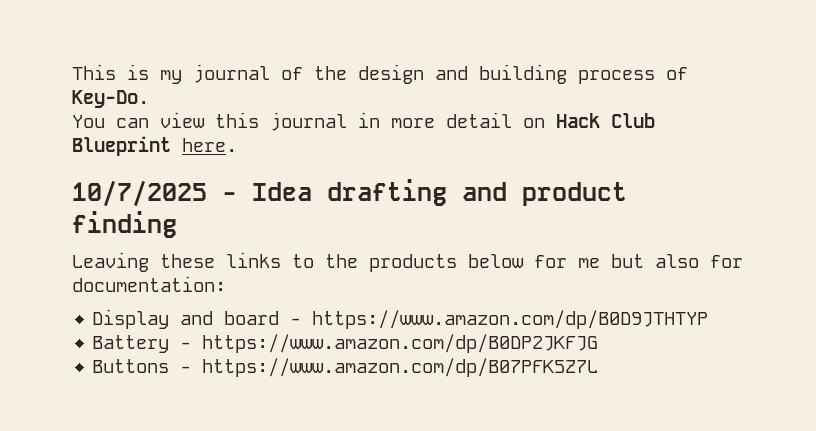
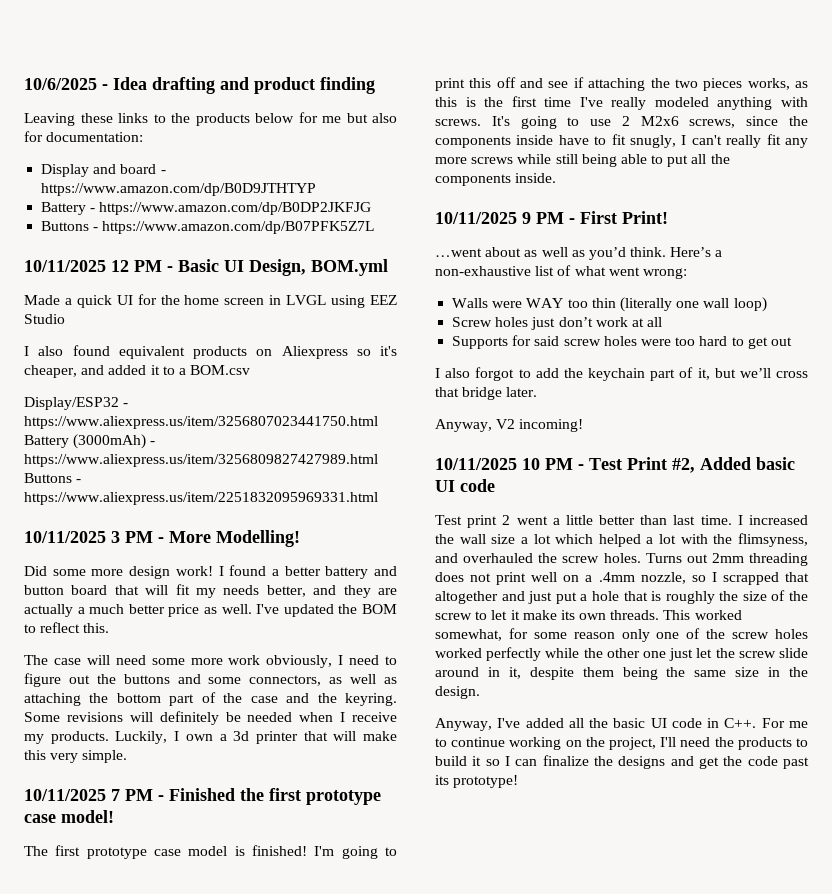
- This is my journal of the design and building process of Key-Do.
- You can view this journal in more detail on Hack Club Blueprint here.
- 10/7/2025 - Idea drafting and product finding
+ 10/6/2025 - Idea drafting and product finding
+ 10/11/2025 12 PM - Basic UI Design, BOM.yml
+ Made a quick UI for the home screen in LVGL using EEZ Studio
+ I also found equivalent products on Aliexpress so it's cheaper, and added it to a BOM.csv
+ Display/ESP32 - https://www.aliexpress.us/item/3256807023441750.html Battery (3000mAh) - https://www.aliexpress.us/item/3256809827427989.html Buttons - https://www.aliexpress.us/item/2251832095969331.html
+ 10/11/2025 3 PM - More Modelling!
+ Did some more design work! I found a better battery and button board that will fit my needs better, and they are actually a much better price as well. I've updated the BOM to reflect this.
+ The case will need some more work obviously, I need to figure out the buttons and some connectors, as well as attaching the bottom part of the case and the keyring. Some revisions will definitely be needed when I receive my products. Luckily, I own a 3d printer that will make this very simple.
+ 10/11/2025 7 PM - Finished the first prototype case model!
+ The first prototype case model is finished! I'm going to print this off and see if attaching the two pieces works, as this is the first time I've really modeled anything with screws. It's going to use 2 M2x6 screws, since the components inside have to fit snugly, I can't really fit any more screws while still being able to put all the components inside.
+ 10/11/2025 9 PM - First Print!
+ …went about as well as you’d think. Here’s a non-exhaustive list of what went wrong:
+ Walls were WAY too thin (literally one wall loop)
+ Screw holes just don’t work at all
+ Supports for said screw holes were too hard to get out
+ I also forgot to add the keychain part of it, but we’ll cross that bridge later.
+ Anyway, V2 incoming!
+ 10/11/2025 10 PM - Test Print #2, Added basic UI code
+ Test print 2 went a little better than last time. I increased the wall size a lot which helped a lot with the flimsyness, and overhauled the screw holes. Turns out 2mm threading does not print well on a .4mm nozzle, so I scrapped that altogether and just put a hole that is roughly the size of the screw to let it make its own threads. This worked somewhat, for some reason only one of the screw holes worked perfectly while the other one just let the screw slide around in it, despite them being the same size in the design.
+ Anyway, I've added all the basic UI code in C++. For me to continue working on the project, I'll need the products to build it so I can finalize the designs and get the code past its prototype!

